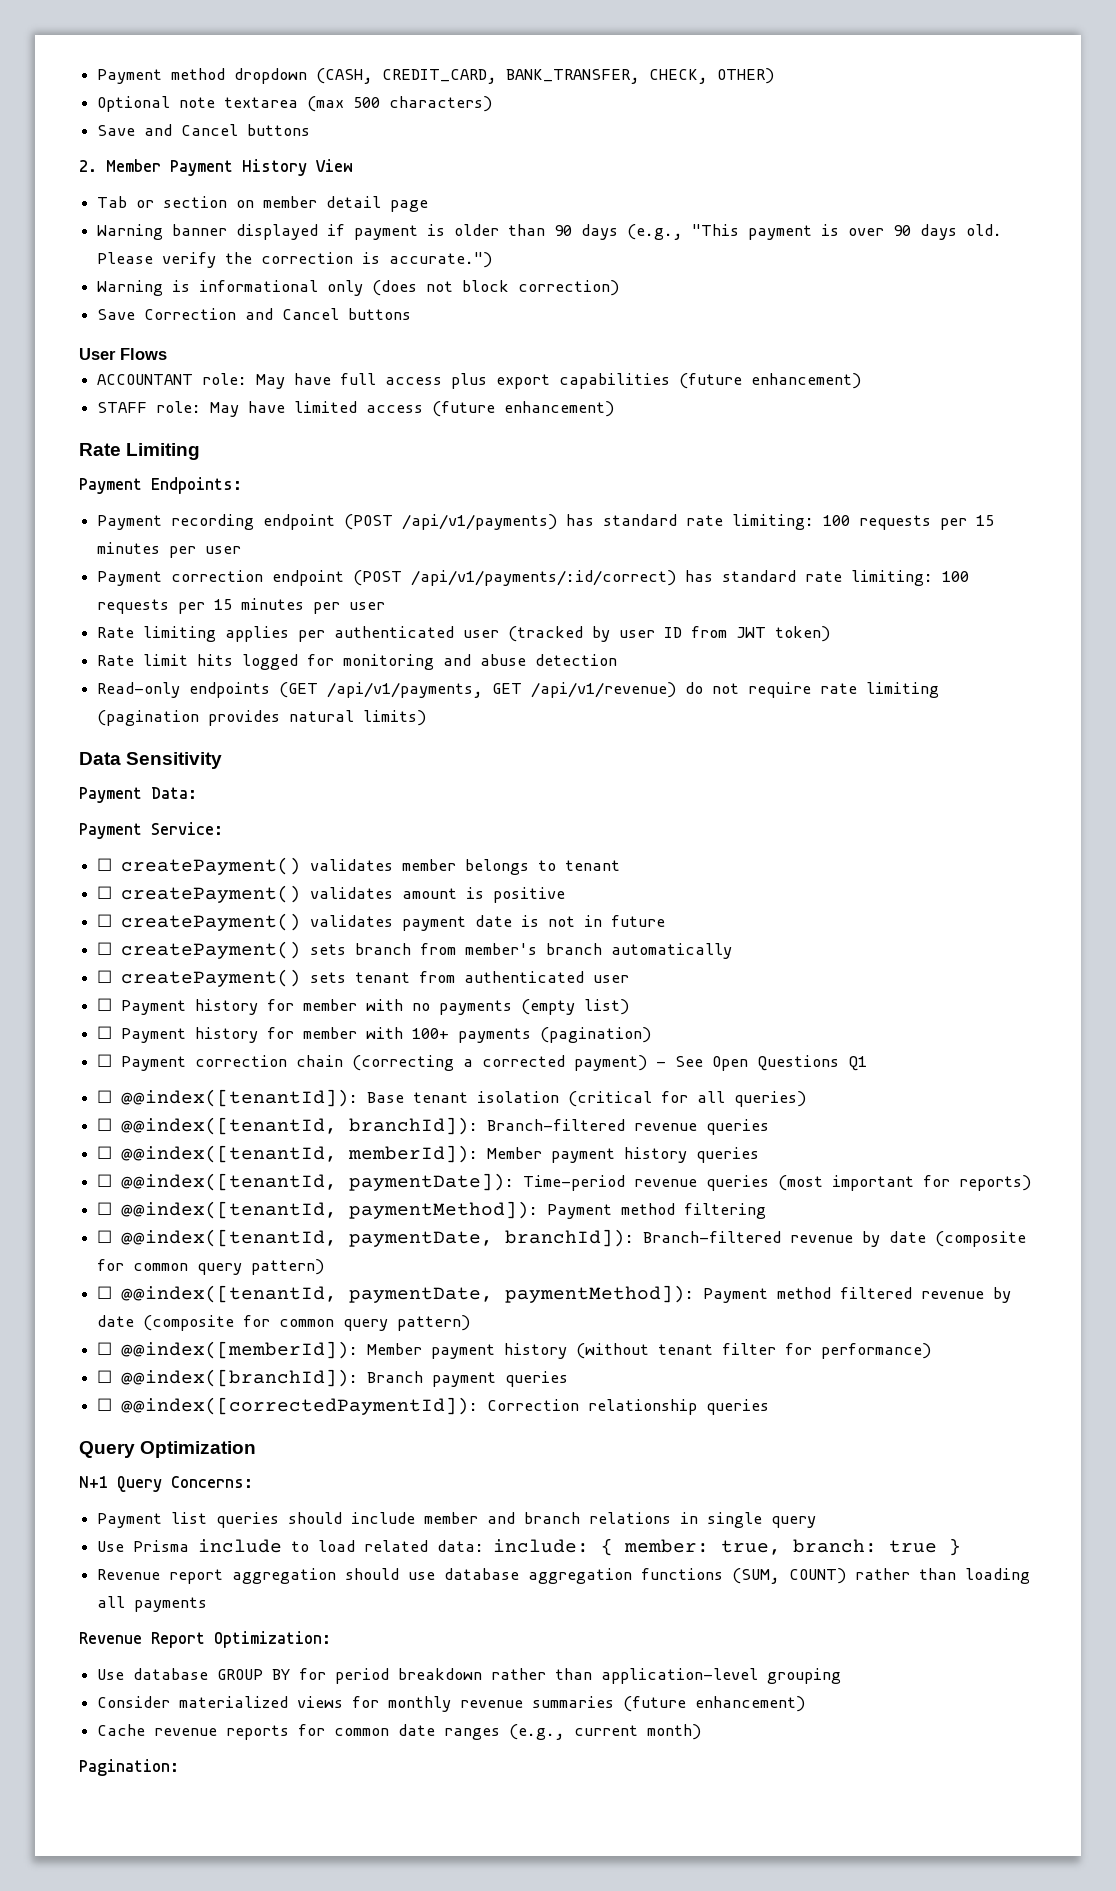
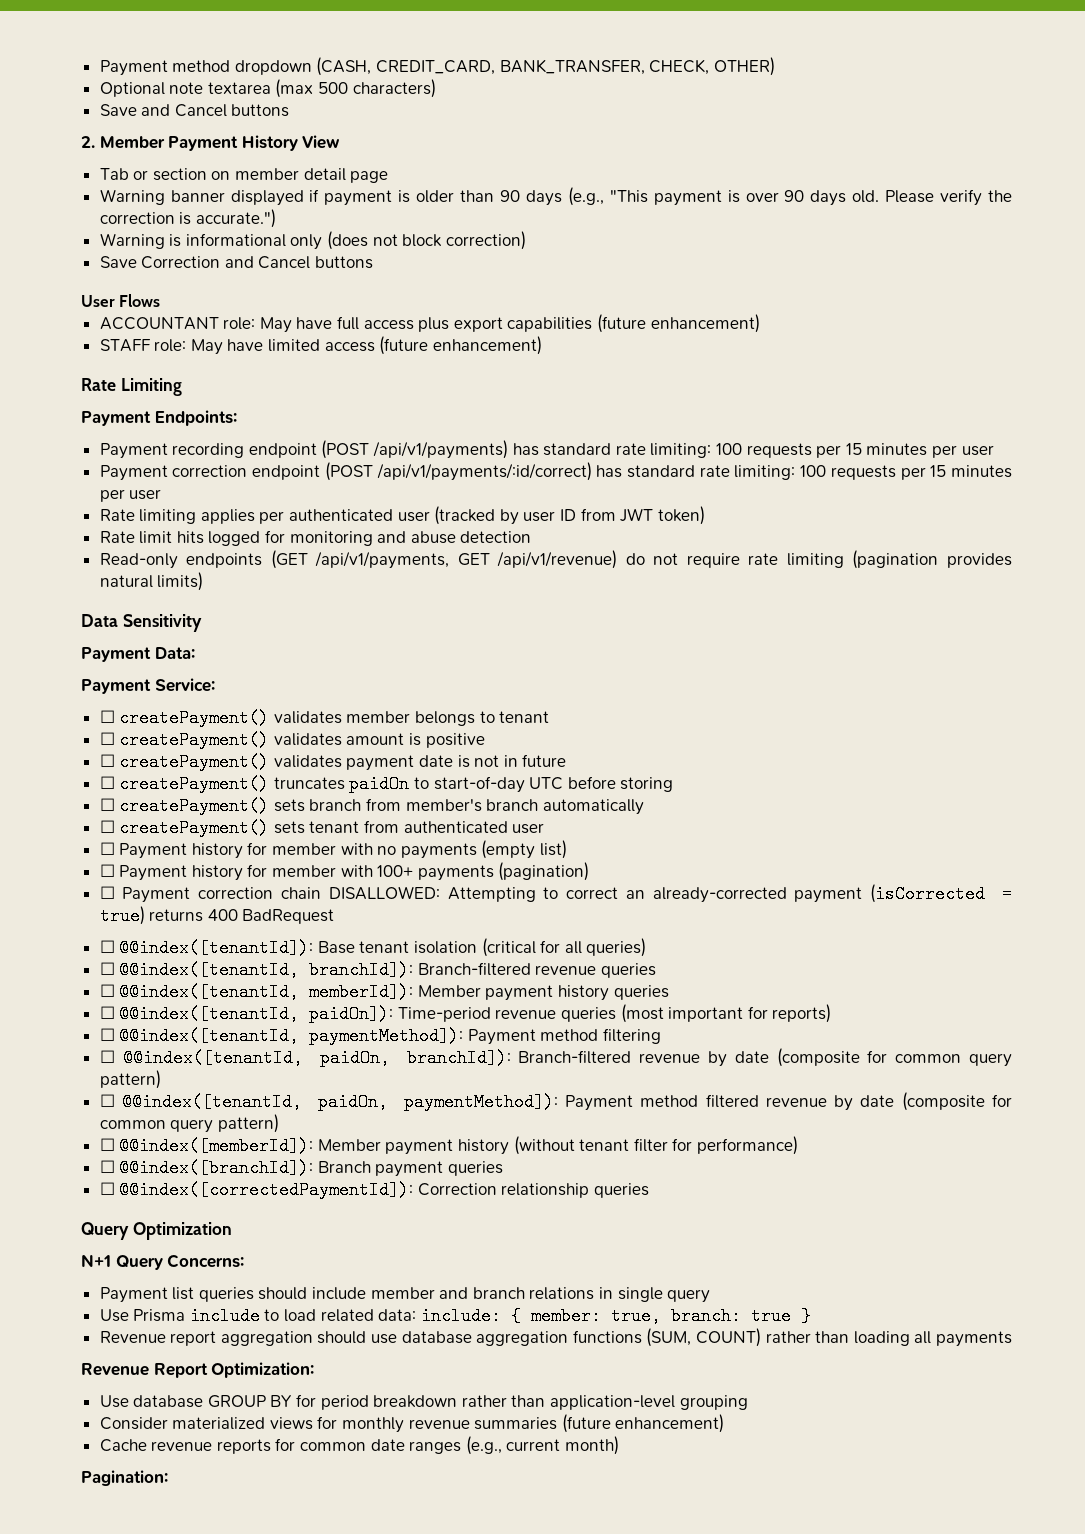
+ ☐ createPayment() truncates paidOn to start-of-day UTC before storing
- ☐ Payment correction chain (correcting a corrected payment) - See Open Questions Q1
+ ☐ Payment correction chain DISALLOWED: Attempting to correct an already-corrected payment (isCorrected = true) returns 400 BadRequest
- ☐ @@index([tenantId, paymentDate]): Time-period revenue queries (most important for reports)
+ ☐ @@index([tenantId, paidOn]): Time-period revenue queries (most important for reports)
- ☐ @@index([tenantId, paymentDate, branchId]): Branch-filtered revenue by date (composite for common query pattern)
+ ☐ @@index([tenantId, paidOn, branchId]): Branch-filtered revenue by date (composite for common query pattern)
- ☐ @@index([tenantId, paymentDate, paymentMethod]): Payment method filtered revenue by date (composite for common query pattern)
+ ☐ @@index([tenantId, paidOn, paymentMethod]): Payment method filtered revenue by date (composite for common query pattern)

